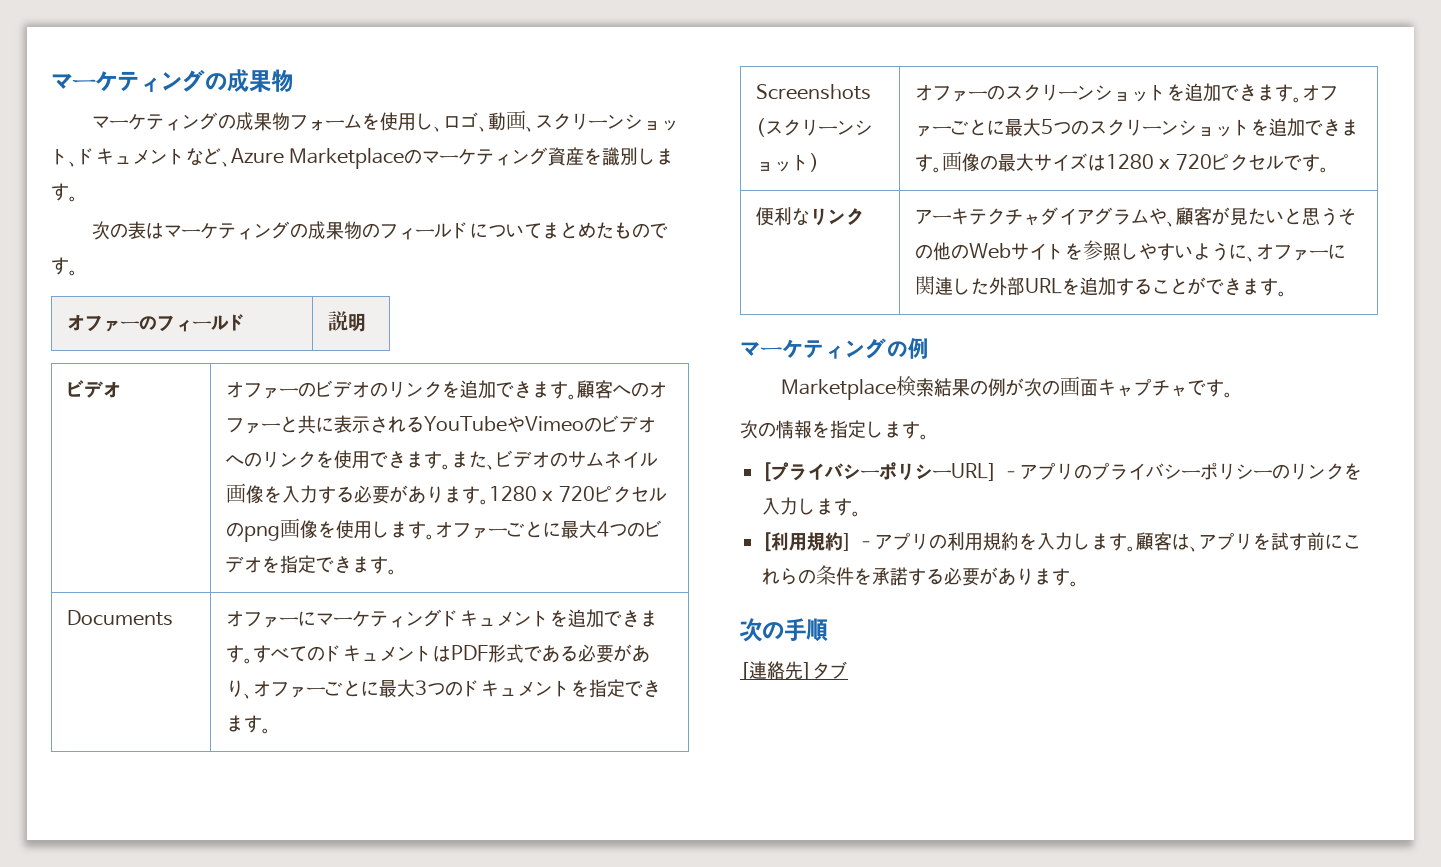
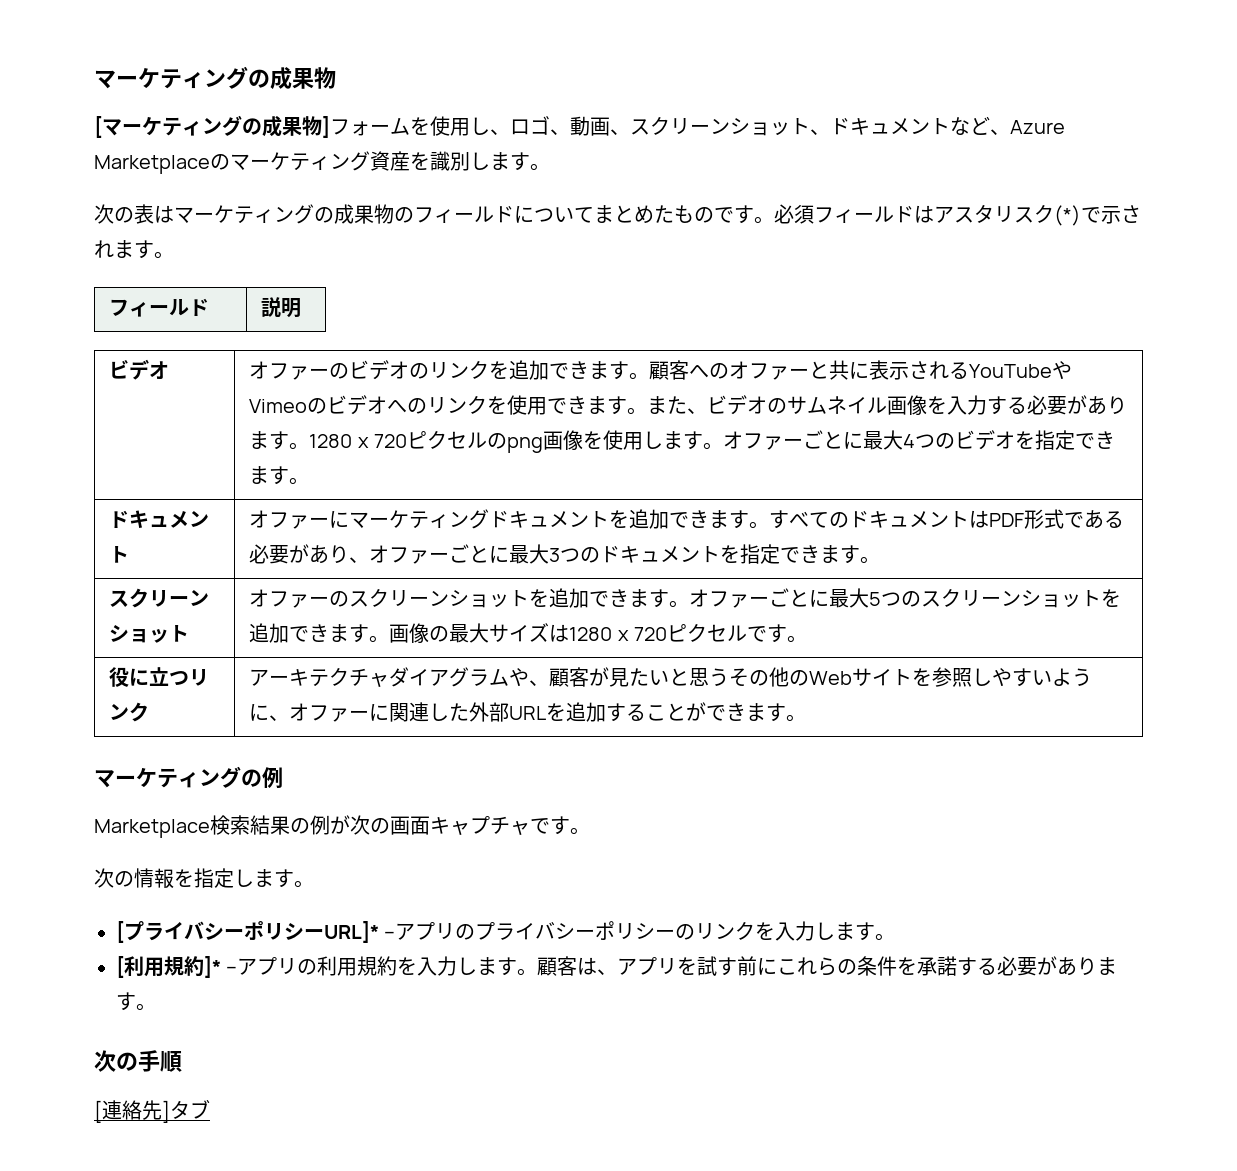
- マーケティングの成果物フォームを使用し、ロゴ、動画、スクリーンショット、ドキュメントなど、Azure Marketplaceのマーケティング資産を識別します。
+ [マーケティングの成果物]フォームを使用し、ロゴ、動画、スクリーンショット、ドキュメントなど、Azure Marketplaceのマーケティング資産を識別します。
- 次の表はマーケティングの成果物のフィールドについてまとめたものです。
- オファーのフィールド | 説明
+ 次の表はマーケティングの成果物のフィールドについてまとめたものです。必須フィールドはアスタリスク(*)で示されます。
+ フィールド | 説明
  オファーごとに最大4つのビデオを指定できます。
- Documents
+ ドキュメント
  すべてのドキュメントはPDF形式である必要があり、オファーごとに最大3つのドキュメントを指定できます。
- Screenshots (スクリーンショット)
+ スクリーンショット
- 便利なリンク | アーキテクチャダイアグラムや、顧客が見たいと思うその他のWebサイトを参照しやすいように、オファーに関連した外部URLを追加することができます。
+ 役に立つリンク | アーキテクチャダイアグラムや、顧客が見たいと思うその他のWebサイトを参照しやすいように、オファーに関連した外部URLを追加することができます。
- [プライバシーポリシーURL] –アプリのプライバシーポリシーのリンクを入力します。
+ [プライバシーポリシーURL]* –アプリのプライバシーポリシーのリンクを入力します。
- [利用規約] –アプリの利用規約を入力します。
+ [利用規約]* –アプリの利用規約を入力します。

